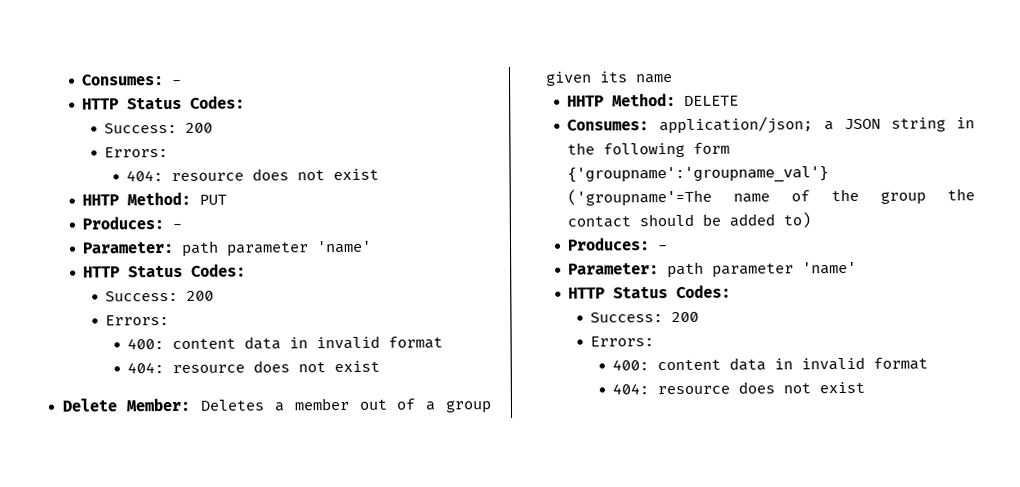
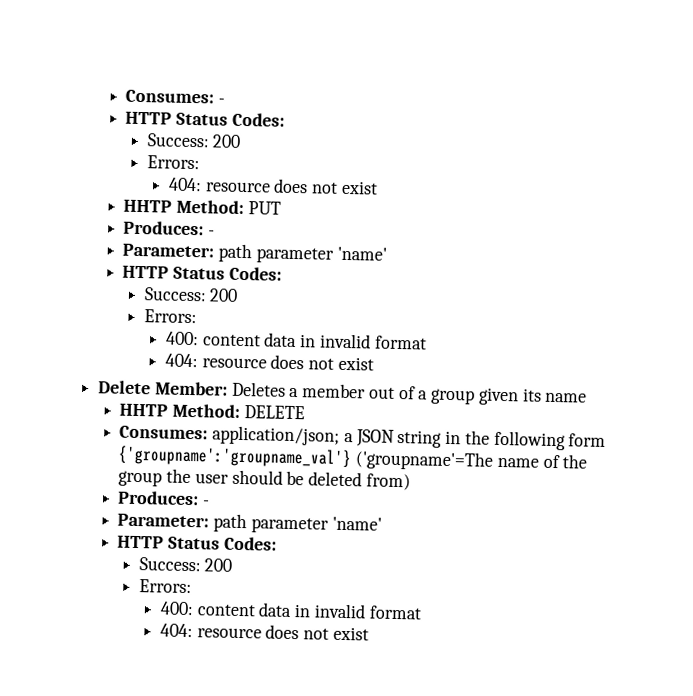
- Consumes: application/json; a JSON string in the following form {'groupname':'groupname_val'} ('groupname'=The name of the group the contact should be added to)
+ Consumes: application/json; a JSON string in the following form {'groupname':'groupname_val'} ('groupname'=The name of the group the user should be deleted from)

